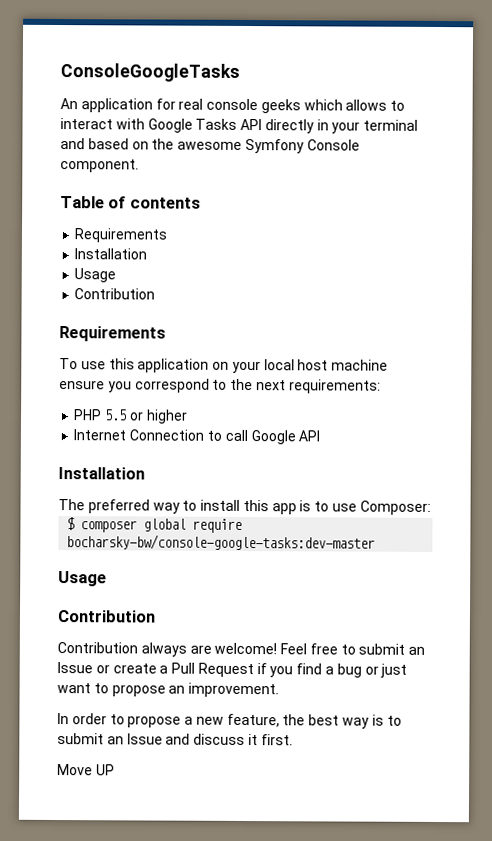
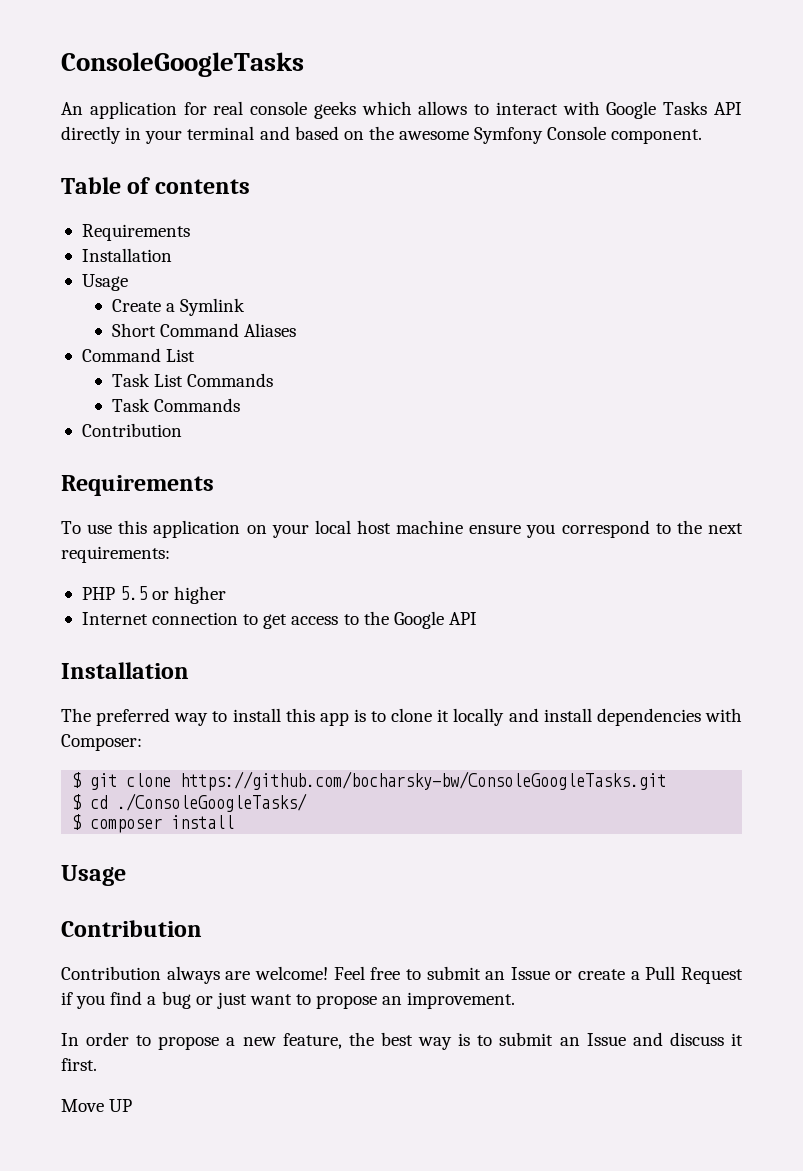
+ Create a Symlink
+ Short Command Aliases
+ Command List
+ Task List Commands
+ Task Commands
- Internet Connection to call Google API
+ Internet connection to get access to the Google API
- The preferred way to install this app is to use Composer:
+ The preferred way to install this app is to clone it locally and install dependencies with Composer:
+ $ git clone https://github.com/bocharsky-bw/ConsoleGoogleTasks.git
+ $ cd ./ConsoleGoogleTasks/
- $ composer global require bocharsky-bw/console-google-tasks:dev-master
+ $ composer install

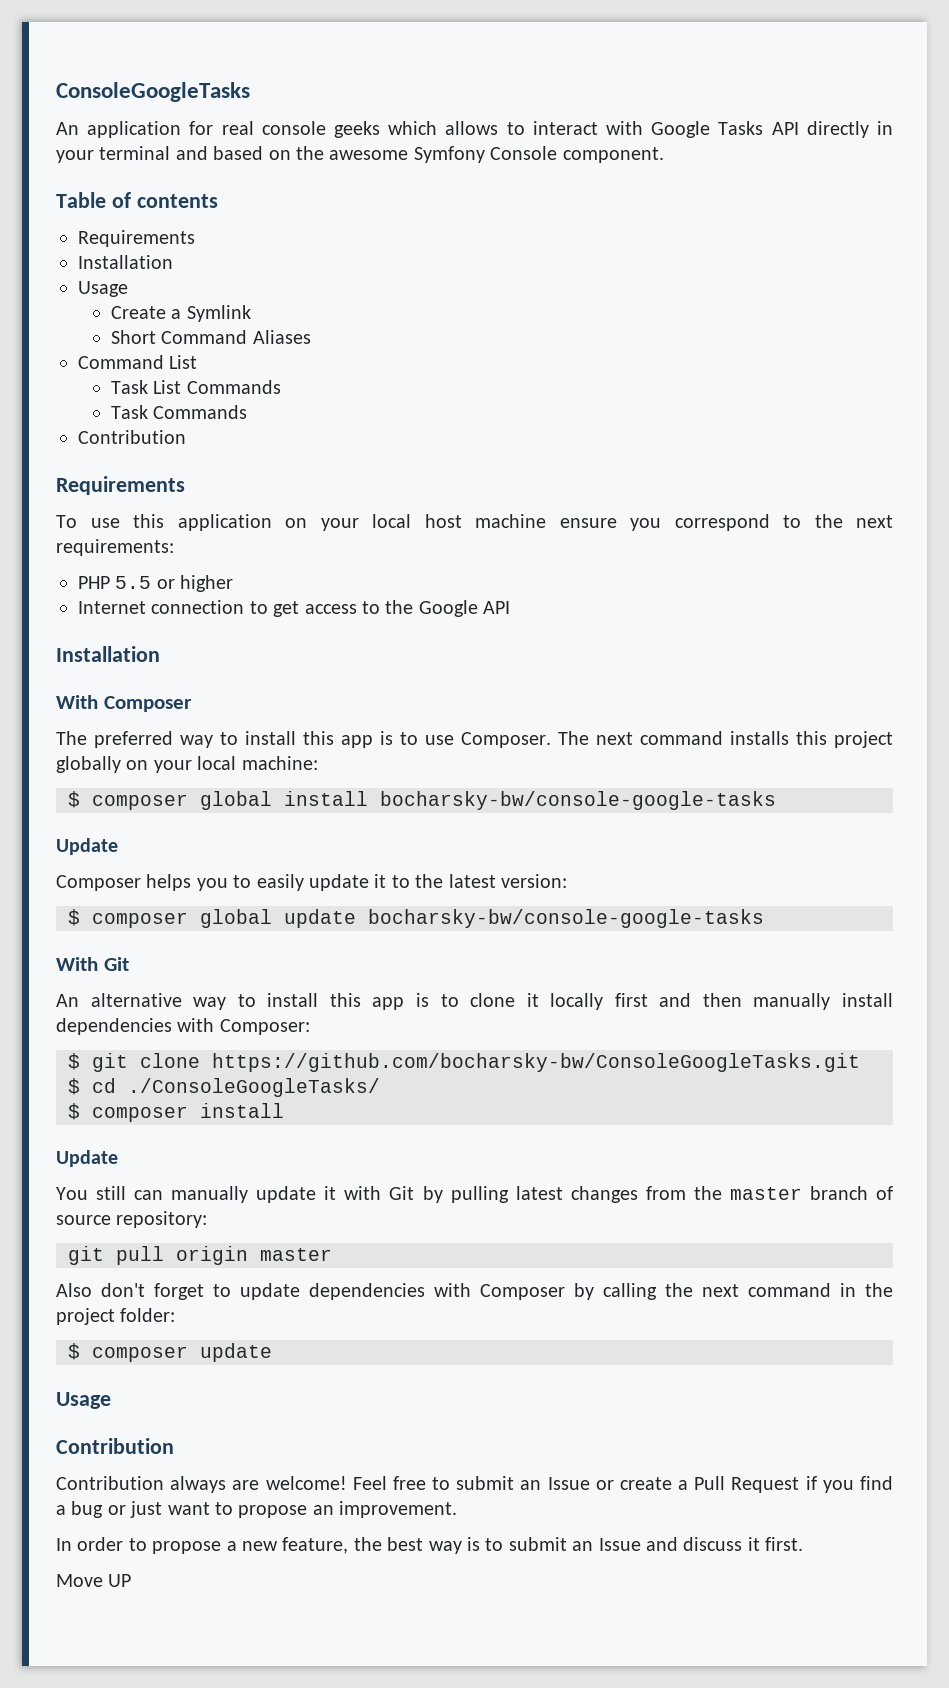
+ With Composer
- The preferred way to install this app is to clone it locally and install dependencies with Composer:
+ The preferred way to install this app is to use Composer. The next command installs this project globally on your local machine:
+ $ composer global install bocharsky-bw/console-google-tasks
+ Update
+ Composer helps you to easily update it to the latest version:
+ $ composer global update bocharsky-bw/console-google-tasks
+ With Git
+ An alternative way to install this app is to clone it locally first and then manually install dependencies with Composer:
  $ composer install
+ Update
+ You still can manually update it with Git by pulling latest changes from the master branch of source repository:
+ git pull origin master
+ Also don't forget to update dependencies with Composer by calling the next command in the project folder:
+ $ composer update

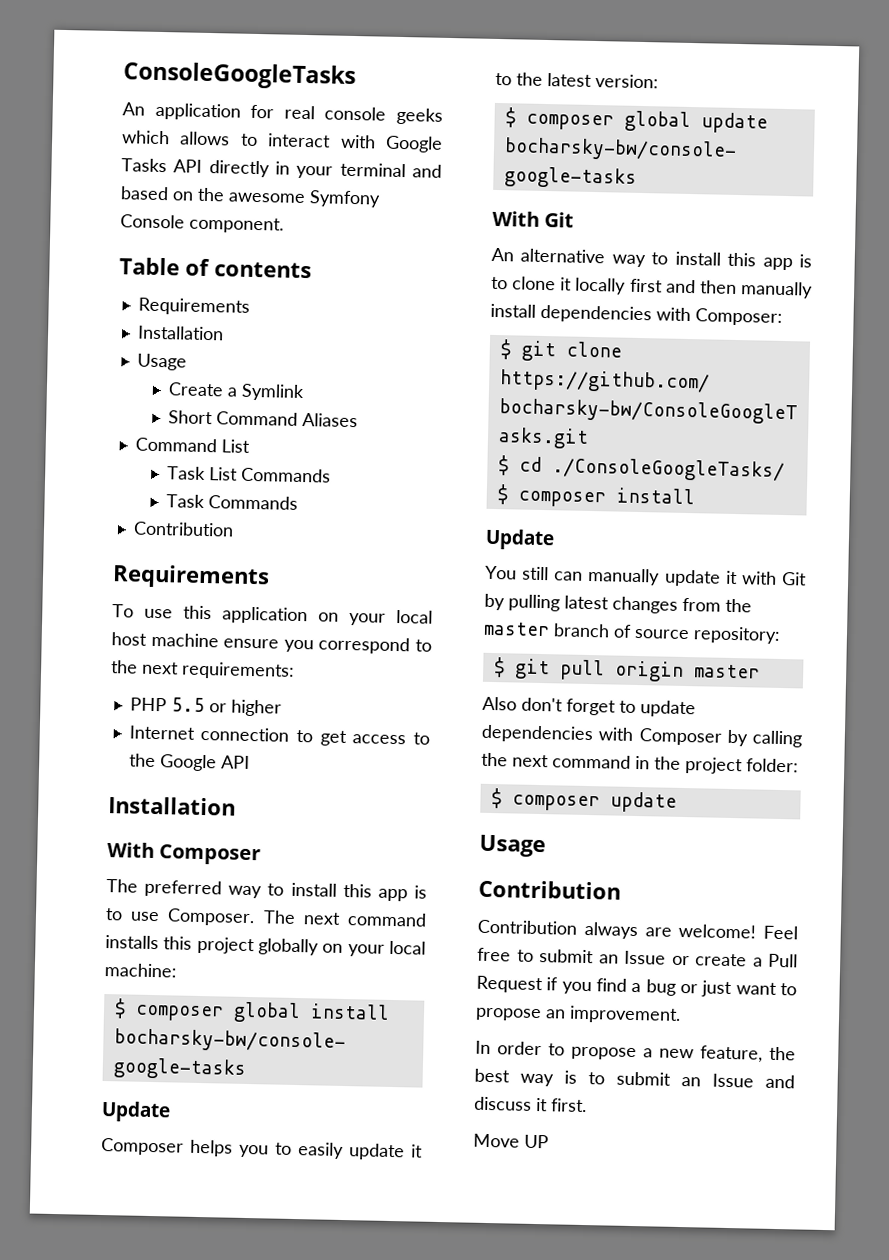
- git pull origin master
+ $ git pull origin master

